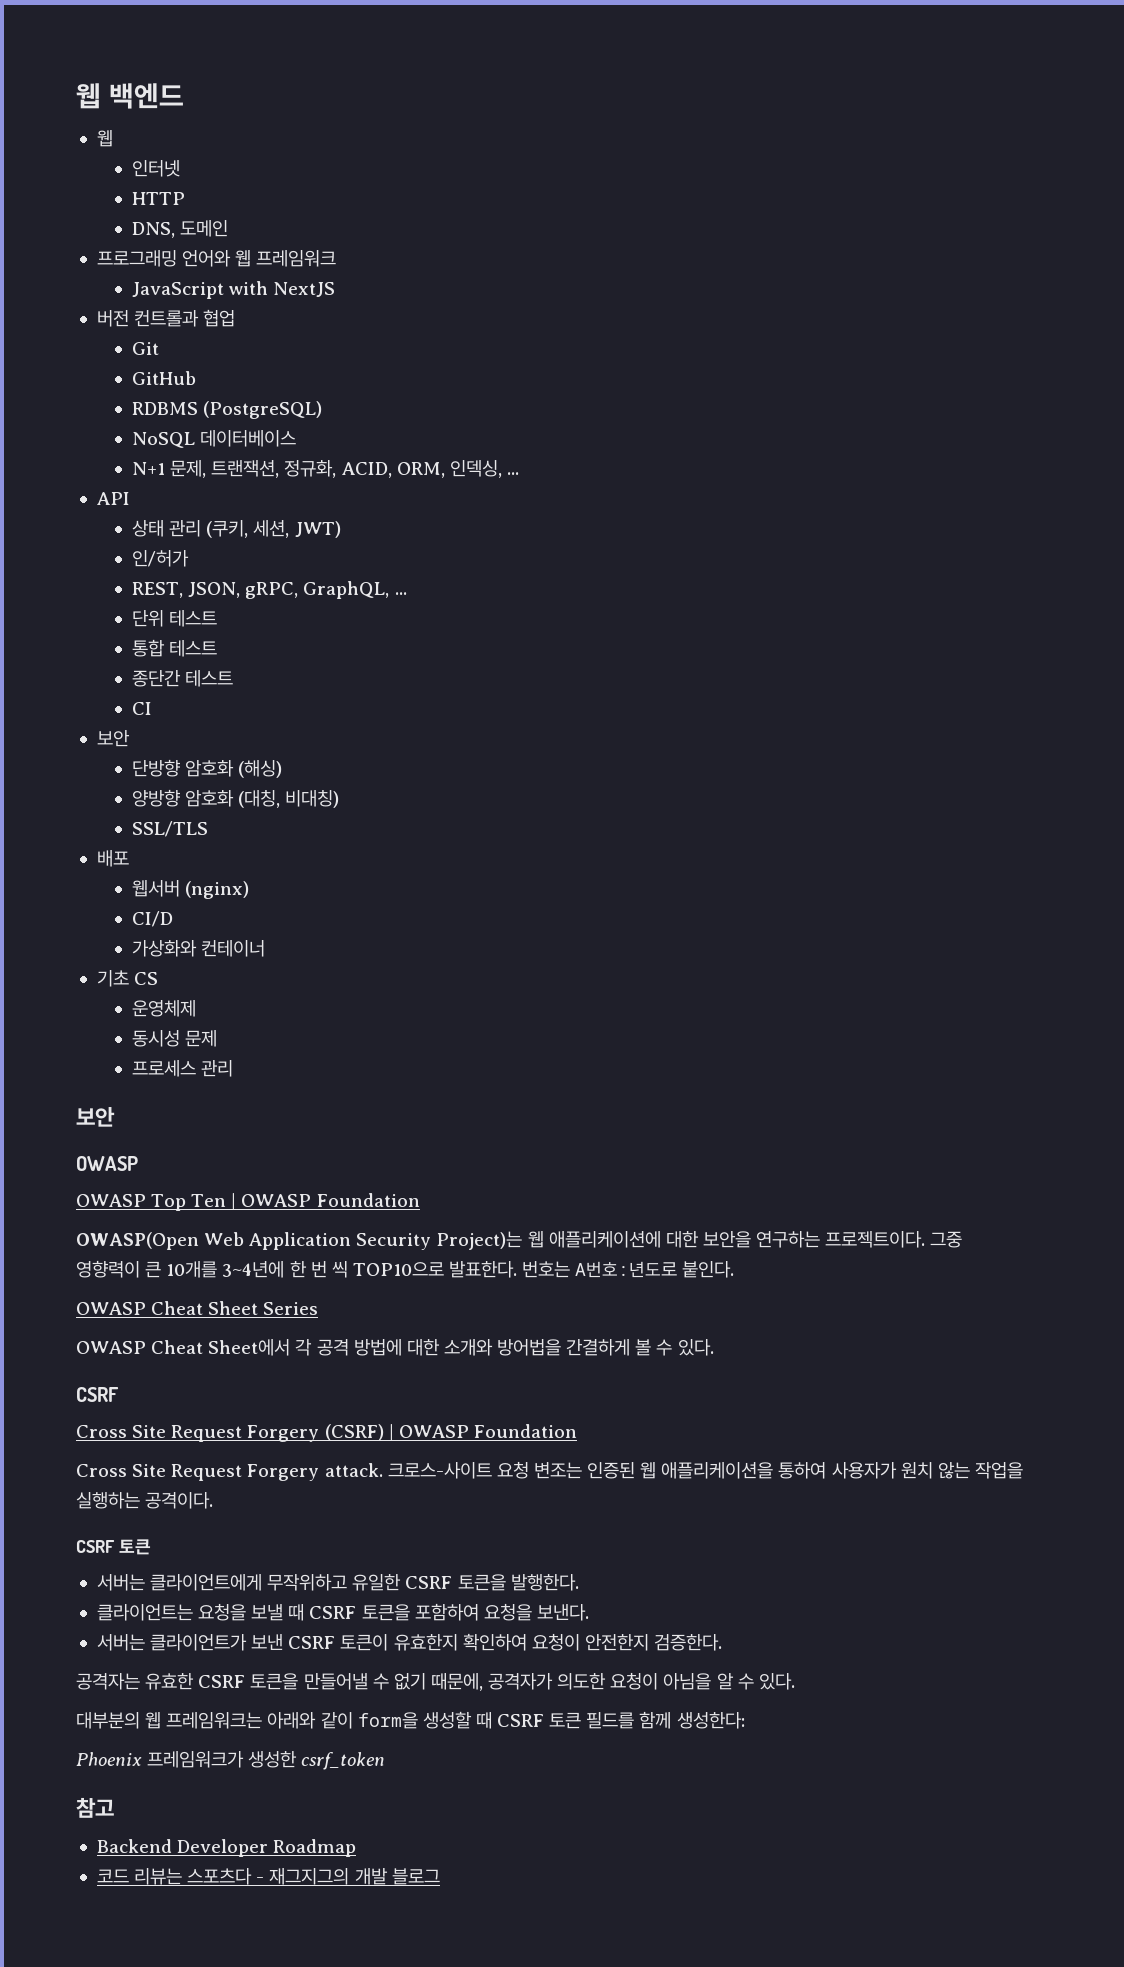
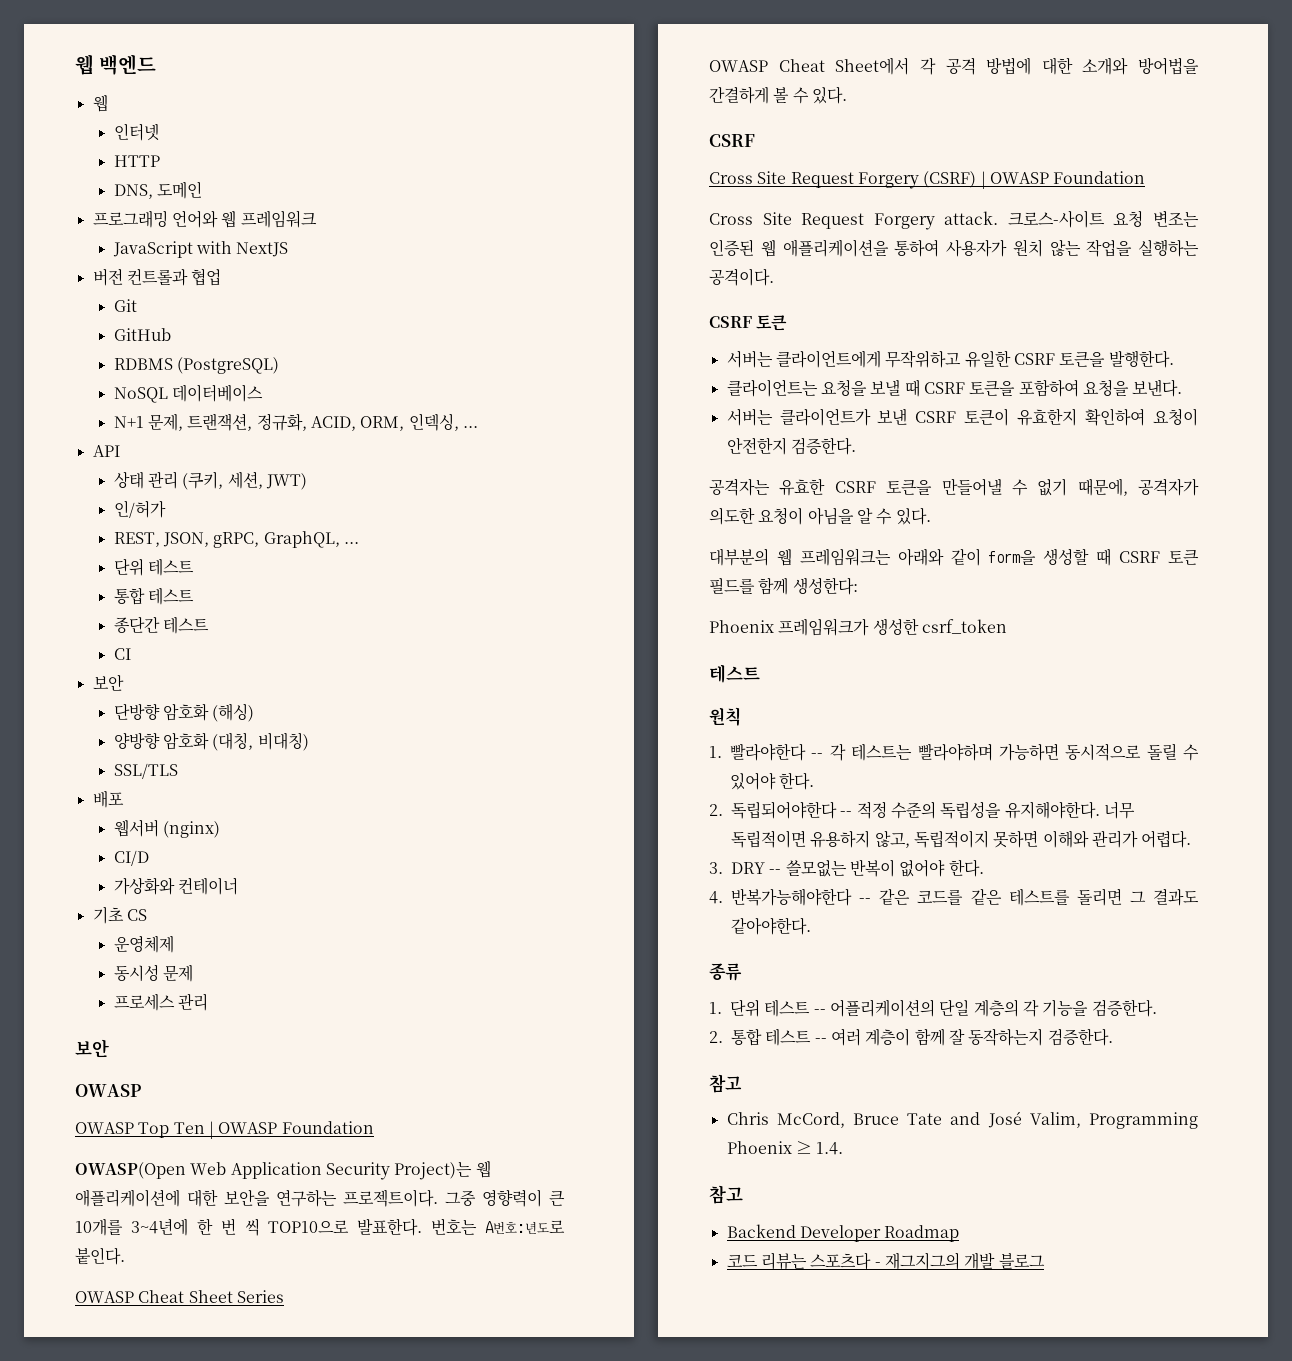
  Phoenix 프레임워크가 생성한 csrf_token
+ 테스트
+ 원칙
+ 1. 빨라야한다 -- 각 테스트는 빨라야하며 가능하면 동시적으로 돌릴 수 있어야 한다.
+ 2. 독립되어야한다 -- 적정 수준의 독립성을 유지해야한다. 너무 독립적이면 유용하지 않고, 독립적이지 못하면 이해와 관리가 어렵다.
+ 3. DRY -- 쓸모없는 반복이 없어야 한다.
+ 4. 반복가능해야한다 -- 같은 코드를 같은 테스트를 돌리면 그 결과도 같아야한다.
+ 종류
+ 1. 단위 테스트 -- 어플리케이션의 단일 계층의 각 기능을 검증한다.
+ 2. 통합 테스트 -- 여러 계층이 함께 잘 동작하는지 검증한다.
+ 참고
+ Chris McCord, Bruce Tate and José Valim, Programming Phoenix ≥ 1.4.

